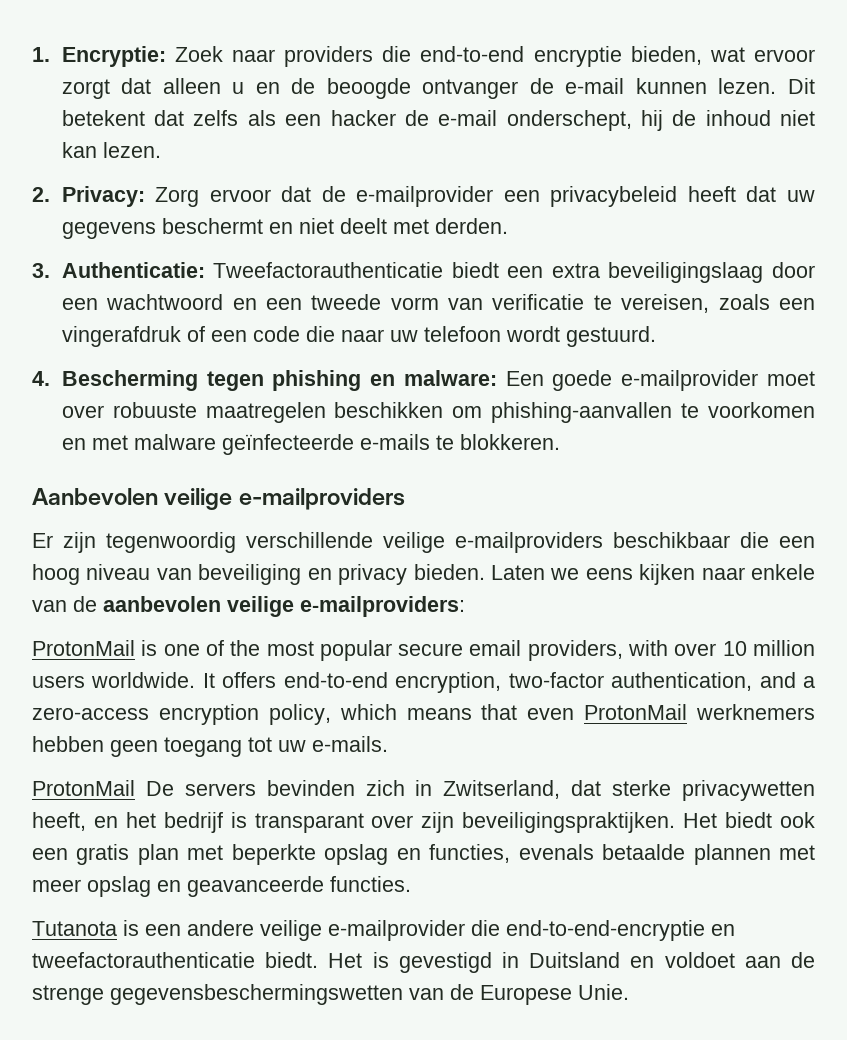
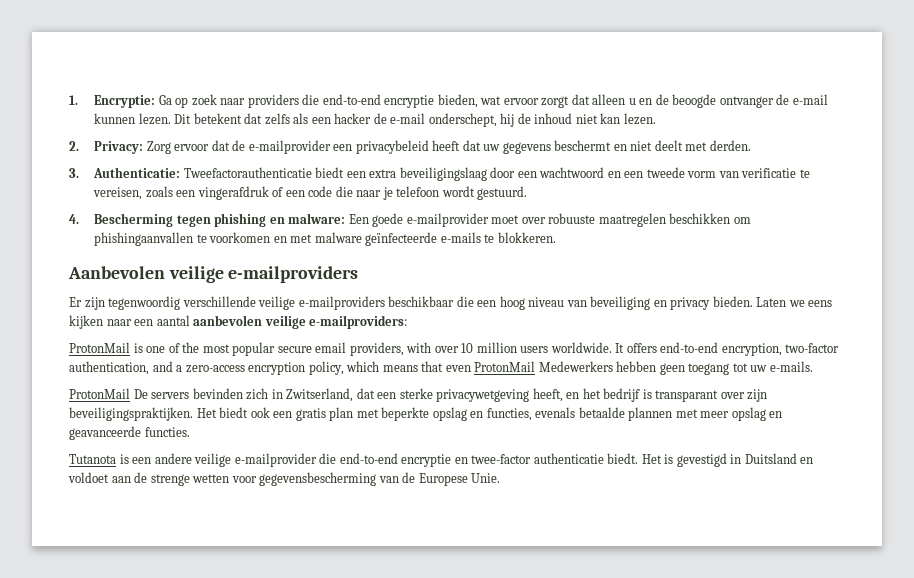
- 1. Encryptie: Zoek naar providers die end-to-end encryptie bieden, wat ervoor zorgt dat alleen u en de beoogde ontvanger de e-mail kunnen lezen.
+ 1. Encryptie: Ga op zoek naar providers die end-to-end encryptie bieden, wat ervoor zorgt dat alleen u en de beoogde ontvanger de e-mail kunnen lezen.
- 3. Authenticatie: Tweefactorauthenticatie biedt een extra beveiligingslaag door een wachtwoord en een tweede vorm van verificatie te vereisen, zoals een vingerafdruk of een code die naar uw telefoon wordt gestuurd.
+ 3. Authenticatie: Tweefactorauthenticatie biedt een extra beveiligingslaag door een wachtwoord en een tweede vorm van verificatie te vereisen, zoals een vingerafdruk of een code die naar je telefoon wordt gestuurd.
- 4. Bescherming tegen phishing en malware: Een goede e-mailprovider moet over robuuste maatregelen beschikken om phishing-aanvallen te voorkomen en met malware geïnfecteerde e-mails te blokkeren.
+ 4. Bescherming tegen phishing en malware: Een goede e-mailprovider moet over robuuste maatregelen beschikken om phishingaanvallen te voorkomen en met malware geïnfecteerde e-mails te blokkeren.
- Laten we eens kijken naar enkele van de aanbevolen veilige e-mailproviders:
+ Laten we eens kijken naar een aantal aanbevolen veilige e-mailproviders:
- It offers end-to-end encryption, two-factor authentication, and a zero-access encryption policy, which means that even ProtonMail werknemers hebben geen toegang tot uw e-mails.
+ It offers end-to-end encryption, two-factor authentication, and a zero-access encryption policy, which means that even ProtonMail Medewerkers hebben geen toegang tot uw e-mails.
- ProtonMail De servers bevinden zich in Zwitserland, dat sterke privacywetten heeft, en het bedrijf is transparant over zijn beveiligingspraktijken.
+ ProtonMail De servers bevinden zich in Zwitserland, dat een sterke privacywetgeving heeft, en het bedrijf is transparant over zijn beveiligingspraktijken.
- Tutanota is een andere veilige e-mailprovider die end-to-end-encryptie en tweefactorauthenticatie biedt.
+ Tutanota is een andere veilige e-mailprovider die end-to-end encryptie en twee-factor authenticatie biedt.
- Het is gevestigd in Duitsland en voldoet aan de strenge gegevensbeschermingswetten van de Europese Unie.
+ Het is gevestigd in Duitsland en voldoet aan de strenge wetten voor gegevensbescherming van de Europese Unie.

